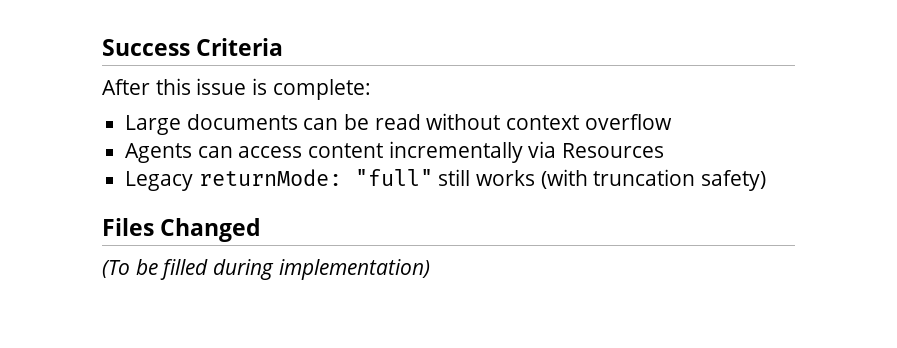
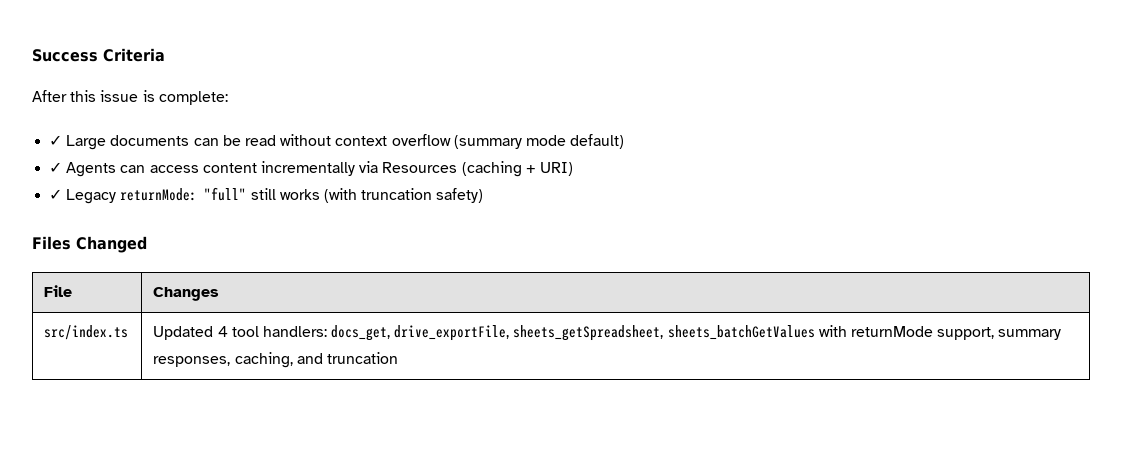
- Large documents can be read without context overflow
- Agents can access content incrementally via Resources
- Legacy returnMode: "full" still works (with truncation safety)
+ ✓ Large documents can be read without context overflow (summary mode default)
+ ✓ Agents can access content incrementally via Resources (caching + URI)
+ ✓ Legacy returnMode: "full" still works (with truncation safety)
- (To be filled during implementation)
+ File | Changes
+ src/index.ts | Updated 4 tool handlers: docs_get, drive_exportFile, sheets_getSpreadsheet, sheets_batchGetValues with returnMode support, summary responses, caching, and truncation

